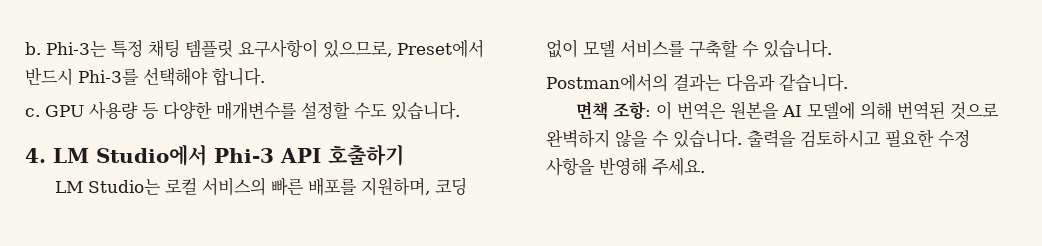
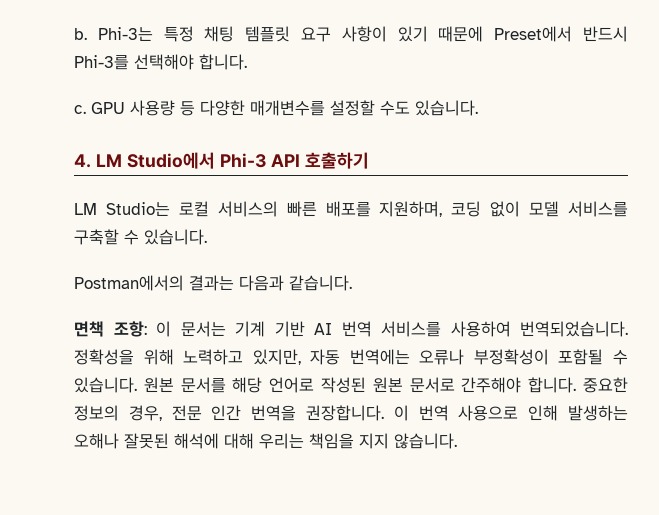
- Phi-3는 특정 채팅 템플릿 요구사항이 있으므로, Preset에서 반드시 Phi-3를 선택해야 합니다.
+ Phi-3는 특정 채팅 템플릿 요구 사항이 있기 때문에 Preset에서 반드시 Phi-3를 선택해야 합니다.
- 면책 조항: 이 번역은 원본을 AI 모델에 의해 번역된 것으로 완벽하지 않을 수 있습니다. 출력을 검토하시고 필요한 수정 사항을 반영해 주세요.
+ 면책 조항: 이 문서는 기계 기반 AI 번역 서비스를 사용하여 번역되었습니다. 정확성을 위해 노력하고 있지만, 자동 번역에는 오류나 부정확성이 포함될 수 있습니다. 원본 문서를 해당 언어로 작성된 원본 문서로 간주해야 합니다. 중요한 정보의 경우, 전문 인간 번역을 권장합니다. 이 번역 사용으로 인해 발생하는 오해나 잘못된 해석에 대해 우리는 책임을 지지 않습니다.

